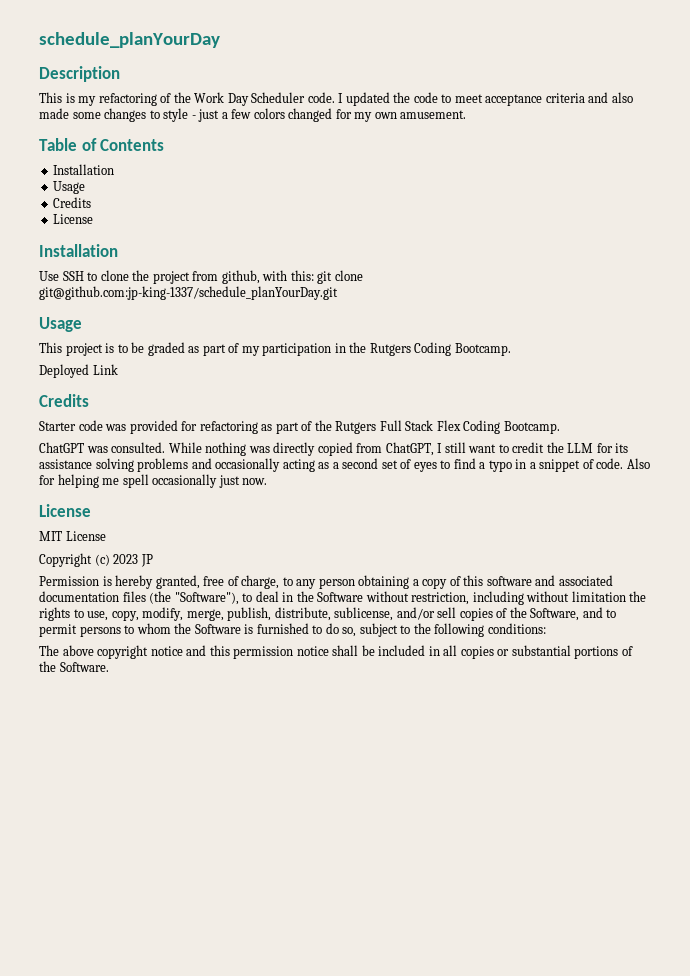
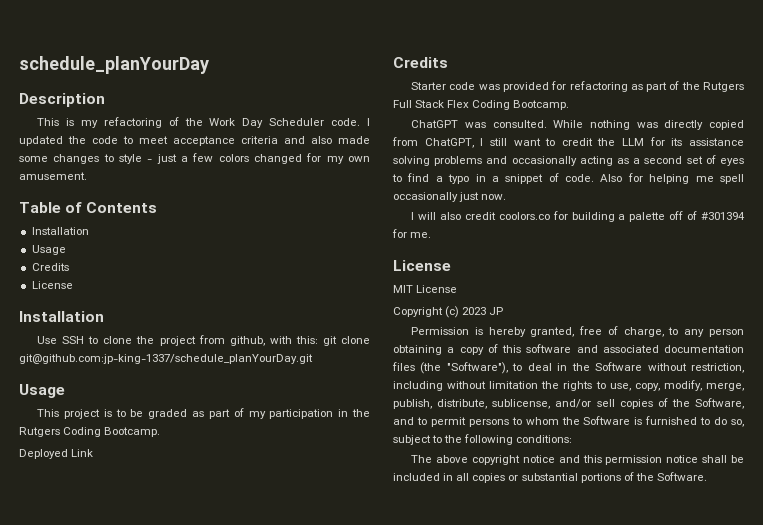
+ I will also credit coolors.co for building a palette off of #301394 for me.

